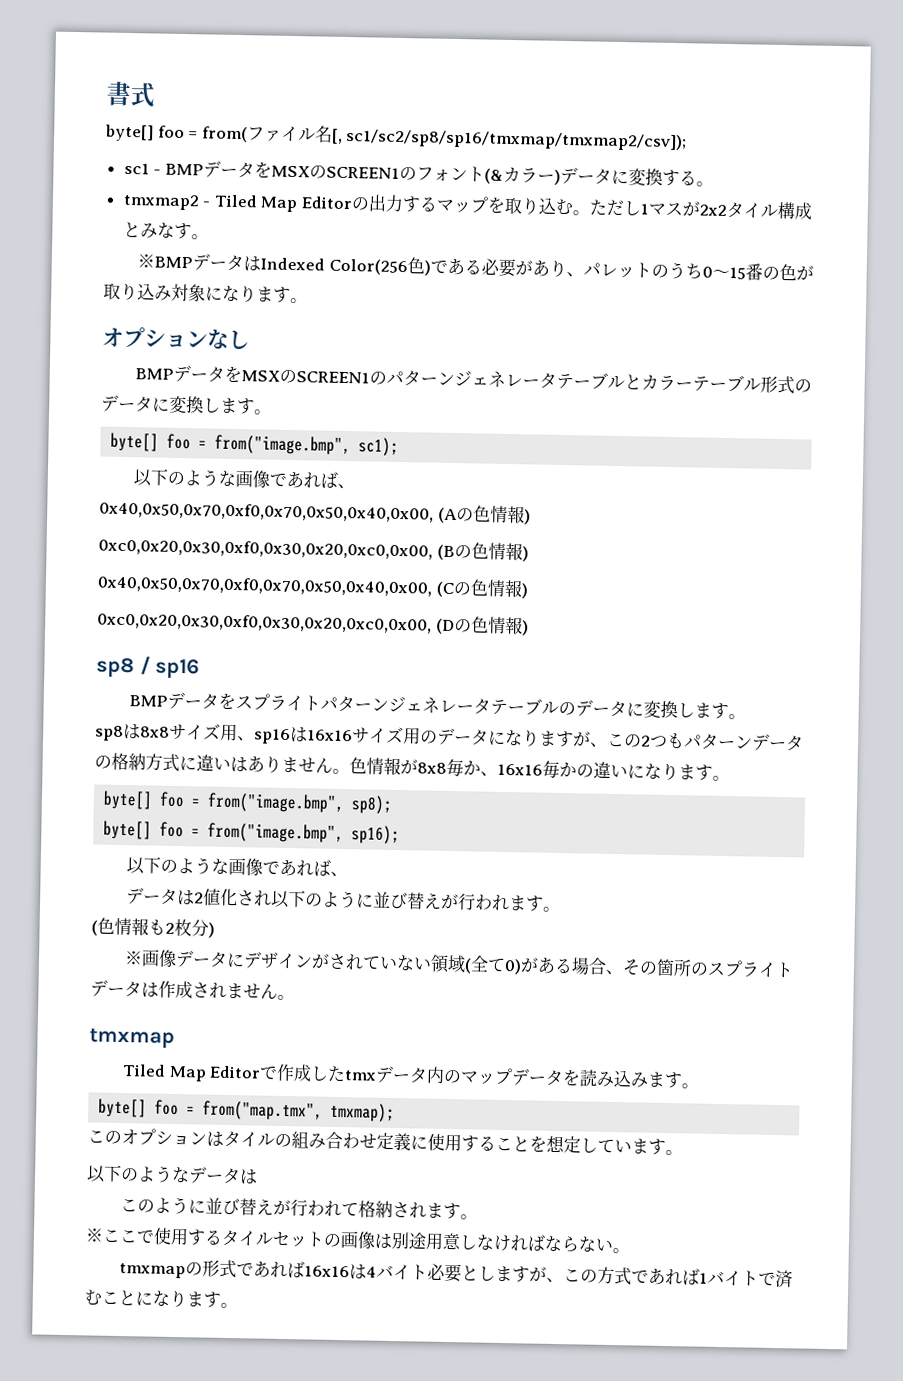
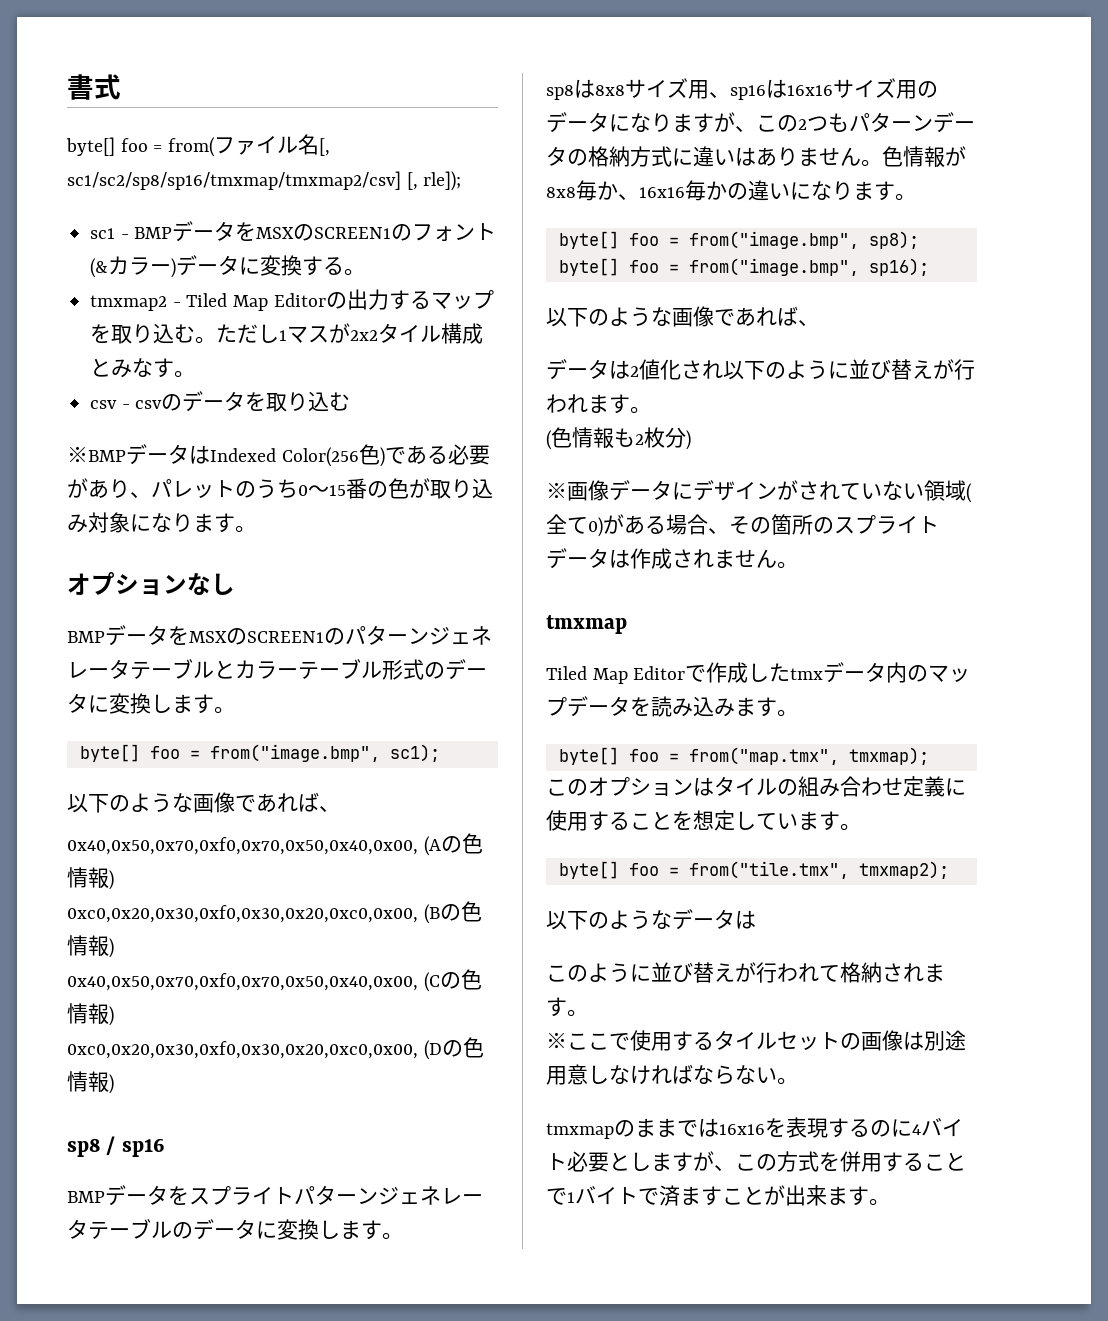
- byte[] foo = from(ファイル名[, sc1/sc2/sp8/sp16/tmxmap/tmxmap2/csv]);
+ byte[] foo = from(ファイル名[, sc1/sc2/sp8/sp16/tmxmap/tmxmap2/csv] [, rle]);
+ csv - csvのデータを取り込む
+ byte[] foo = from("tile.tmx", tmxmap2);
- tmxmapの形式であれば16x16は4バイト必要としますが、この方式であれば1バイトで済むことになります。
+ tmxmapのままでは16x16を表現するのに4バイト必要としますが、この方式を併用することで1バイトで済ますことが出来ます。

